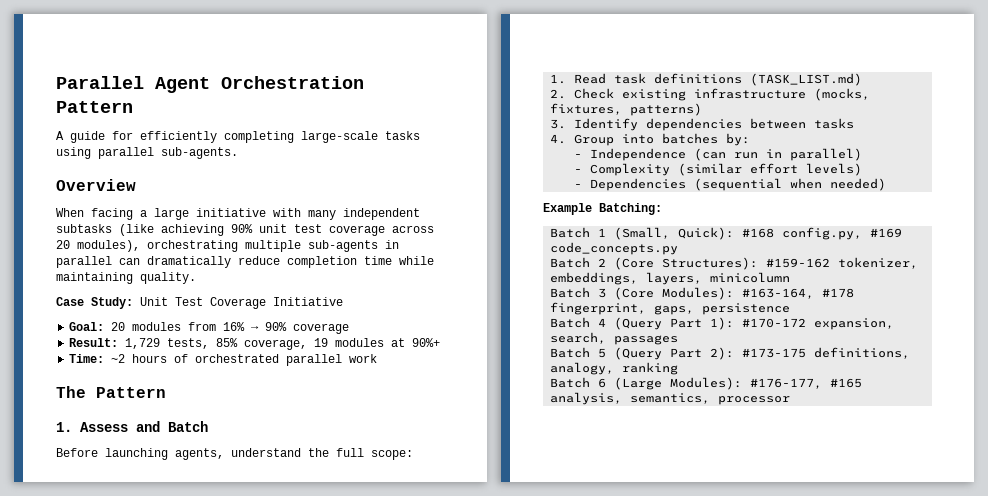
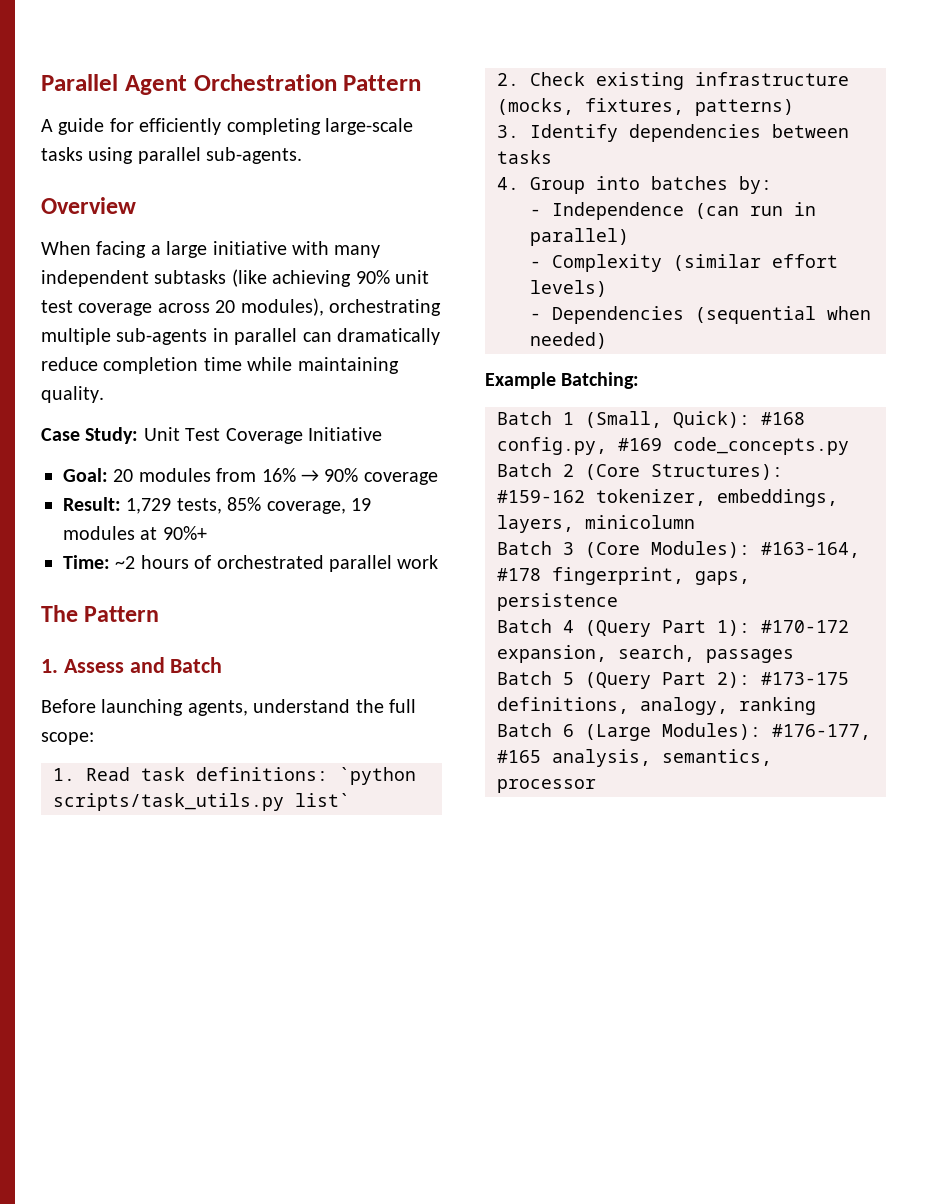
- 1. Read task definitions (TASK_LIST.md)
+ 1. Read task definitions: `python scripts/task_utils.py list`

